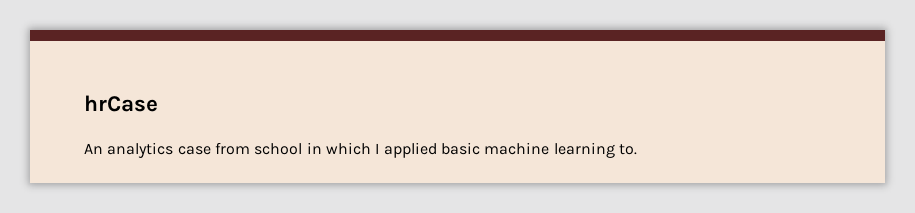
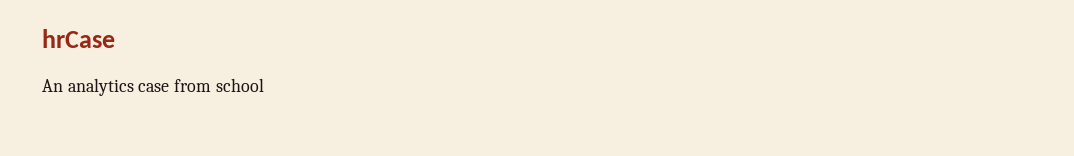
- An analytics case from school in which I applied basic machine learning to.
+ An analytics case from school

